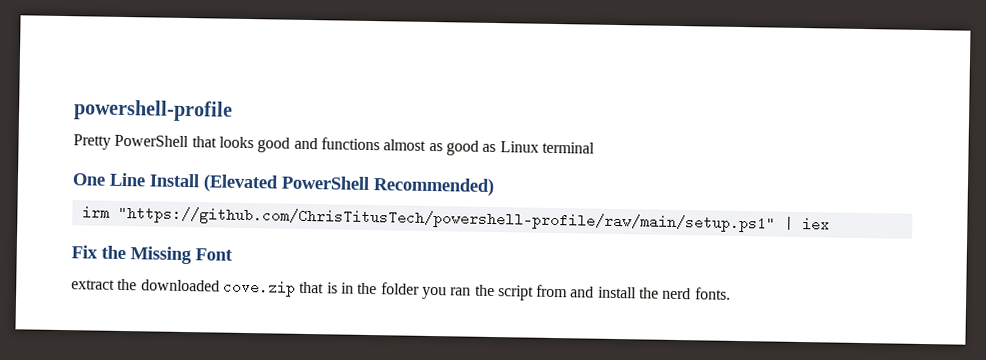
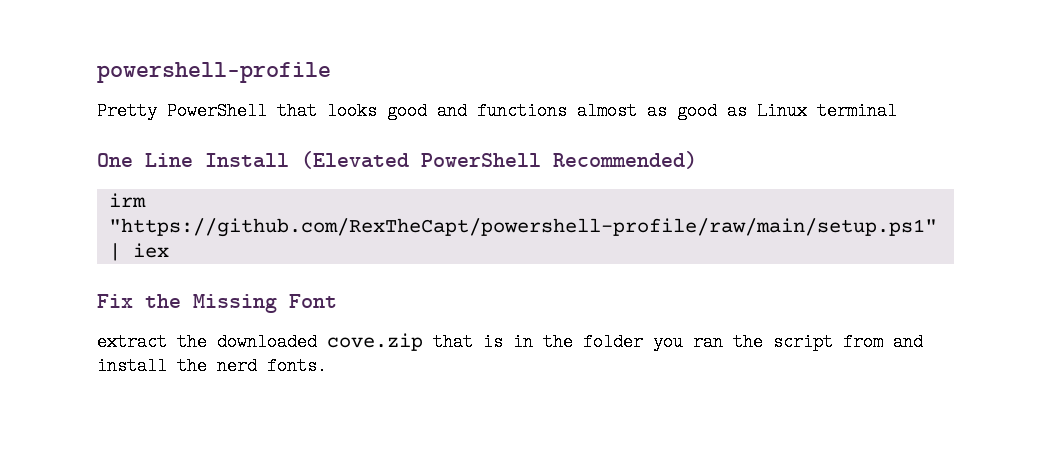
- irm "https://github.com/ChrisTitusTech/powershell-profile/raw/main/setup.ps1" | iex
+ irm "https://github.com/RexTheCapt/powershell-profile/raw/main/setup.ps1" | iex

